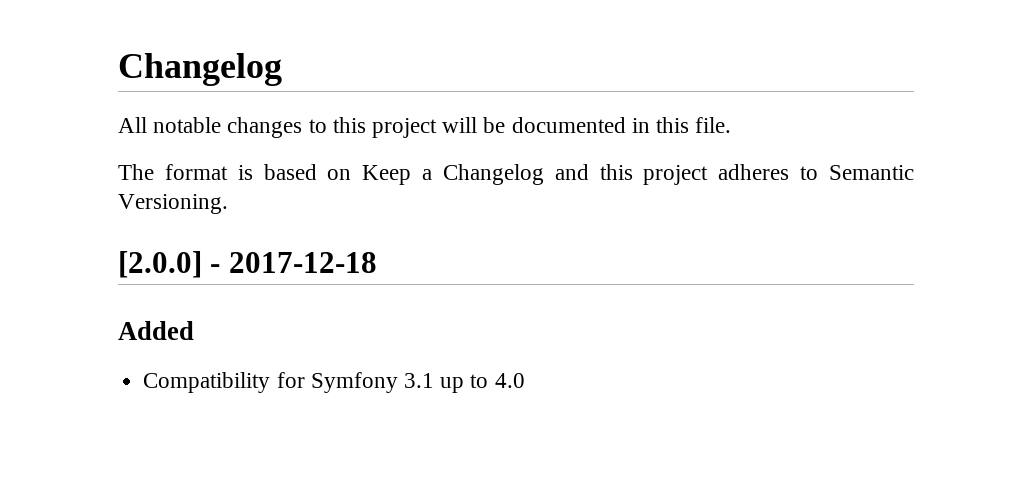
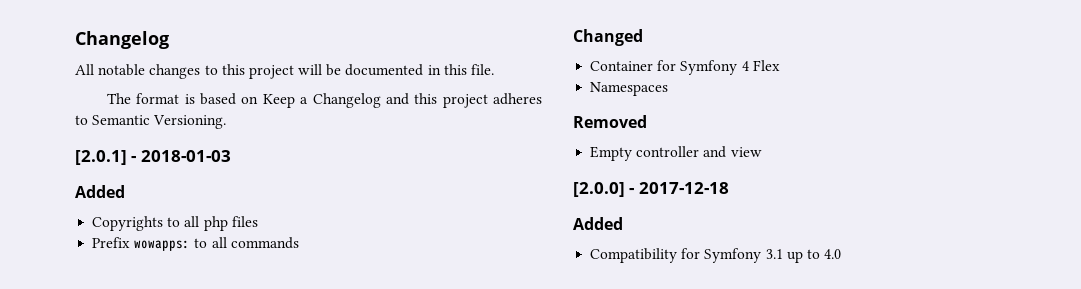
+ [2.0.1] - 2018-01-03
+ Added
+ Copyrights to all php files
+ Prefix wowapps: to all commands
+ Changed
+ Container for Symfony 4 Flex
+ Namespaces
+ Removed
+ Empty controller and view

